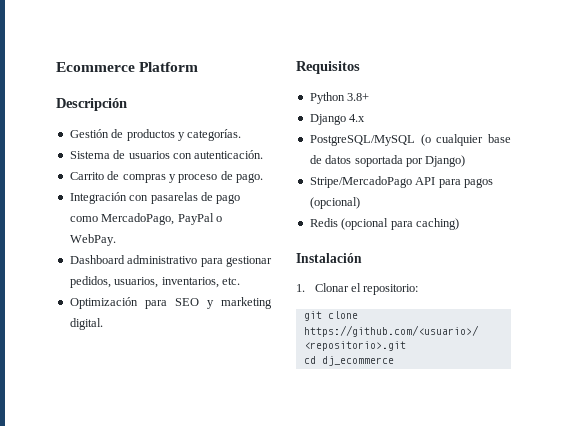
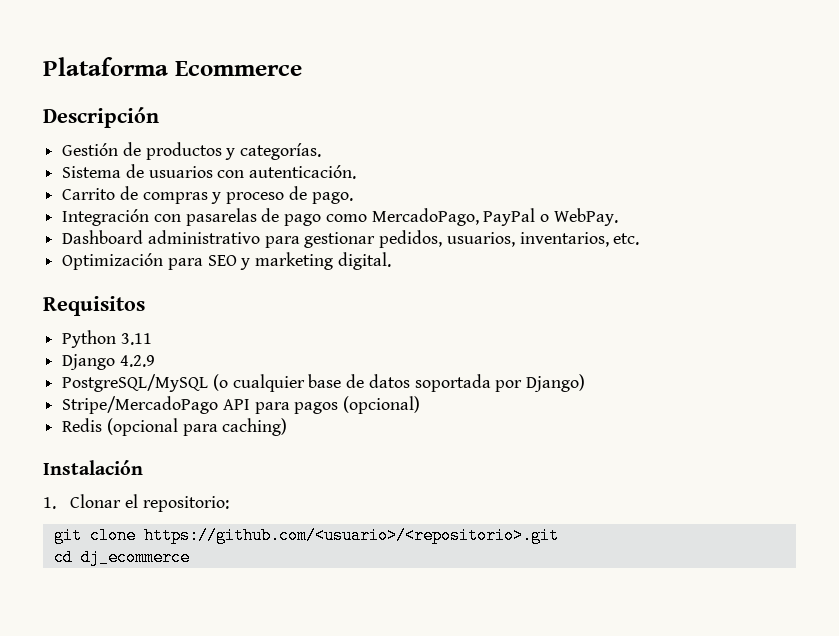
- Ecommerce Platform
+ Plataforma Ecommerce
- Python 3.8+
+ Python 3.11
- Django 4.x
+ Django 4.2.9

